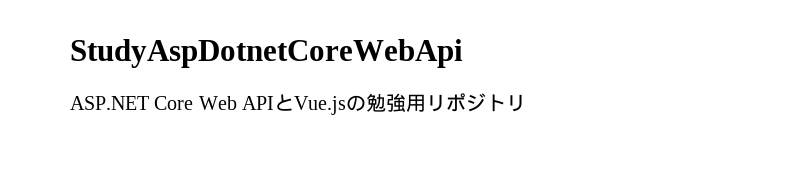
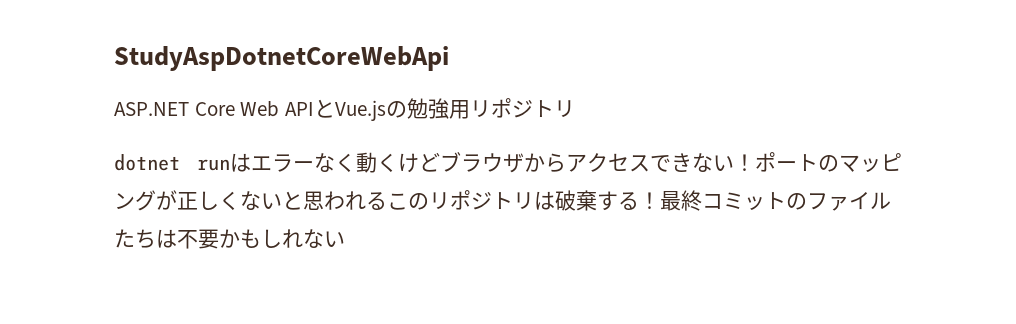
+ dotnet runはエラーなく動くけどブラウザからアクセスできない！ポートのマッピングが正しくないと思われるこのリポジトリは破棄する！最終コミットのファイルたちは不要かもしれない

